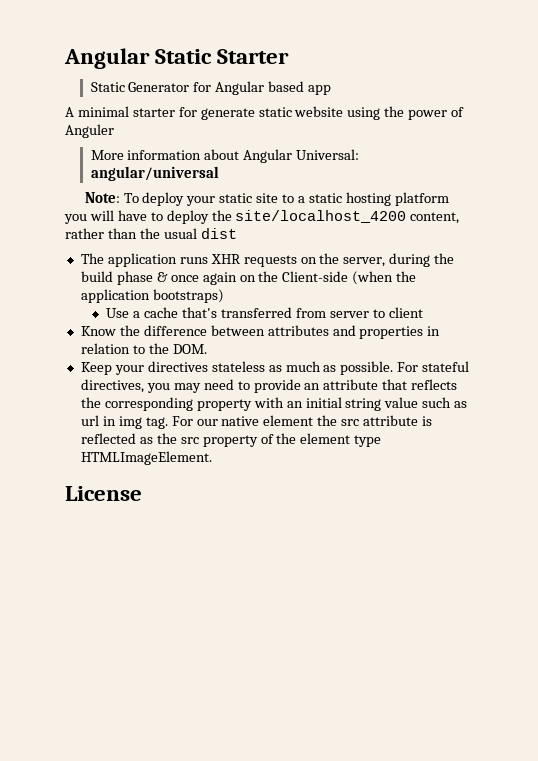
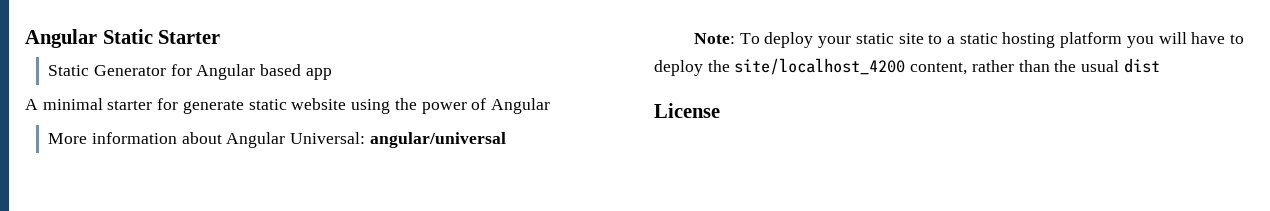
- A minimal starter for generate static website using the power of Anguler
+ A minimal starter for generate static website using the power of Angular
- The application runs XHR requests on the server, during the build phase & once again on the Client-side (when the application bootstraps)
- Use a cache that's transferred from server to client
- Know the difference between attributes and properties in relation to the DOM.
- Keep your directives stateless as much as possible. For stateful directives, you may need to provide an attribute that reflects the corresponding property with an initial string value such as url in img tag. For our native element the src attribute is reflected as the src property of the element type HTMLImageElement.

